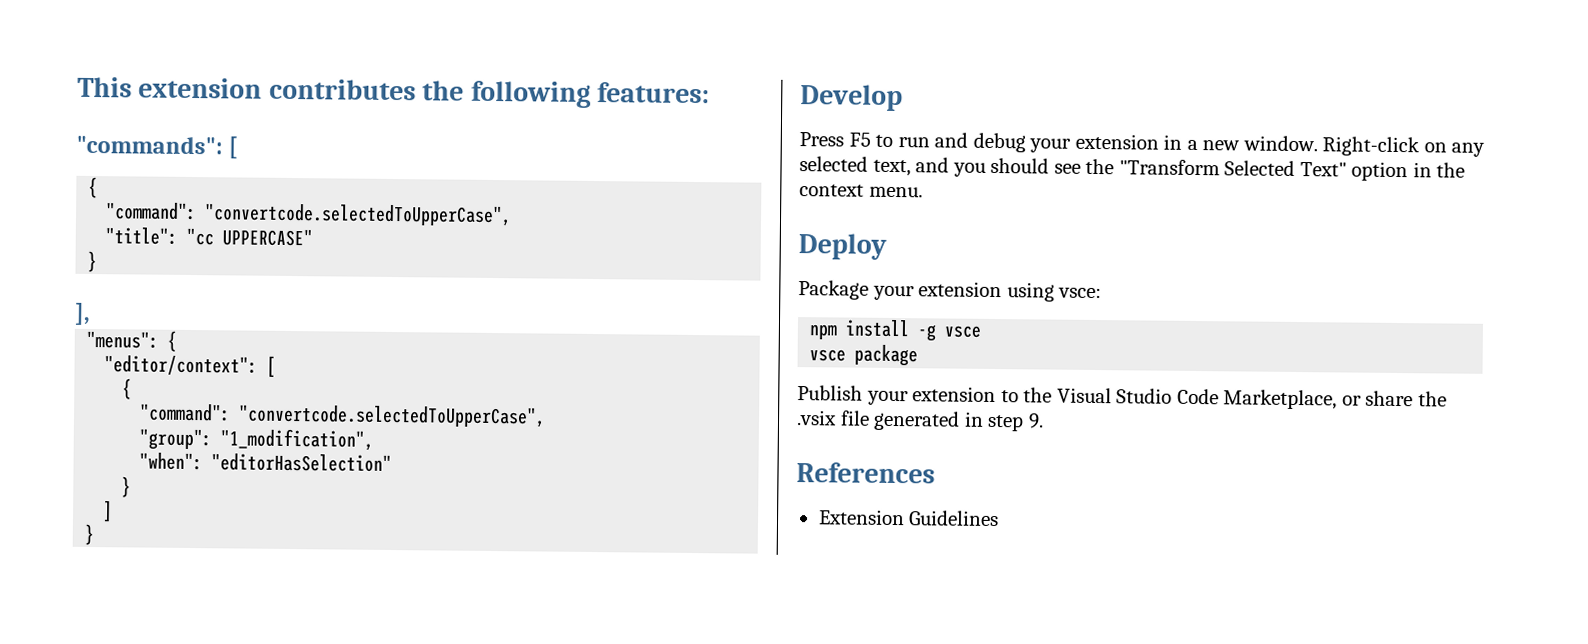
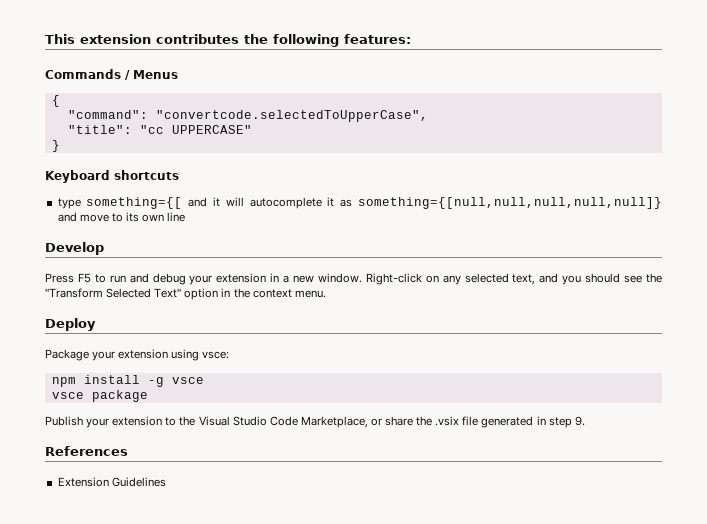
- "commands": [
+ Commands / Menus
- ],
- "menus": {
- "editor/context": [
- {
- "command": "convertcode.selectedToUpperCase",
- "group": "1_modification",
- "when": "editorHasSelection"
- }
- ]
- }
+ Keyboard shortcuts
+ type something={[ and it will autocomplete it as something={[null,null,null,null,null]} and move to its own line

